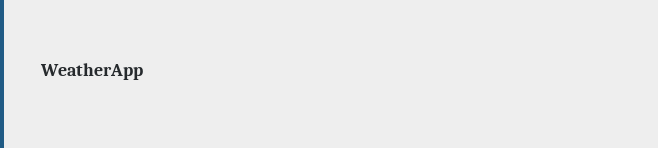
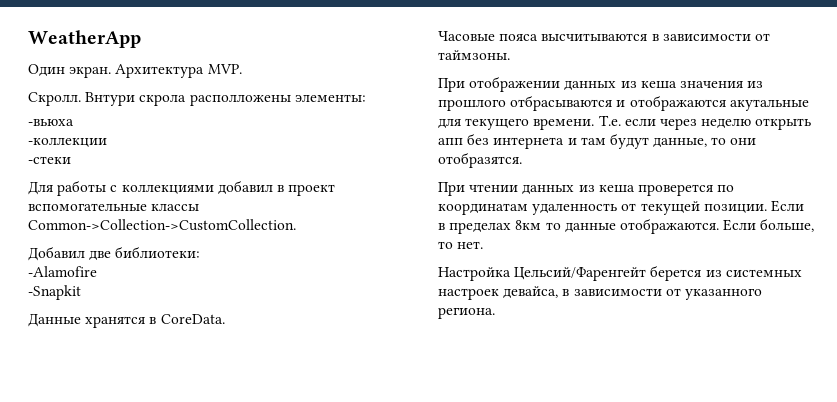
+ Один экран. Архитектура MVP.
+ Скролл. Внтури скрола располложены элементы:
+ -вьюха
+ -коллекции
+ -стеки
+ Для работы с коллекциями добавил в проект вспомогательные классы Common->Collection->CustomCollection.
+ Добавил две библиотеки:
+ -Alamofire
+ -Snapkit
+ Данные хранятся в CoreData.
+ Часовые пояса высчитываются в зависимости от таймзоны.
+ При отображении данных из кеша значения из прошлого отбрасываются и отображаются акутальные для текущего времени. Т.е. если через неделю открыть апп без интернета и там будут данные, то они отобразятся.
+ При чтении данных из кеша проверется по координатам удаленность от текущей позиции. Если в пределах 8км то данные отображаются. Если больше, то нет.
+ Настройка Цельсий/Фаренгейт берется из системных настроек девайса, в зависимости от указанного региона.

